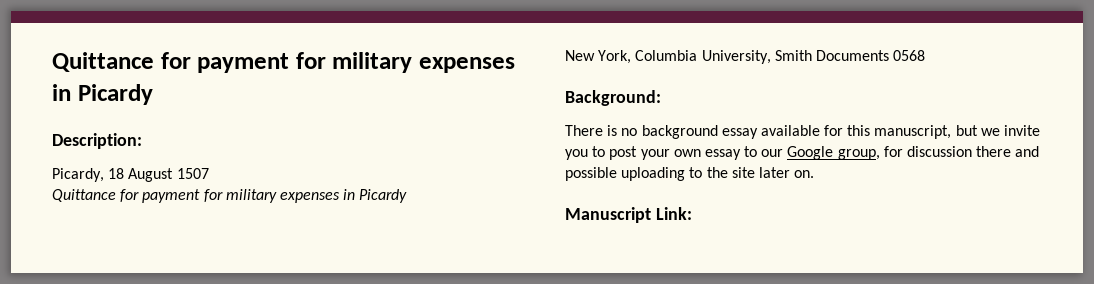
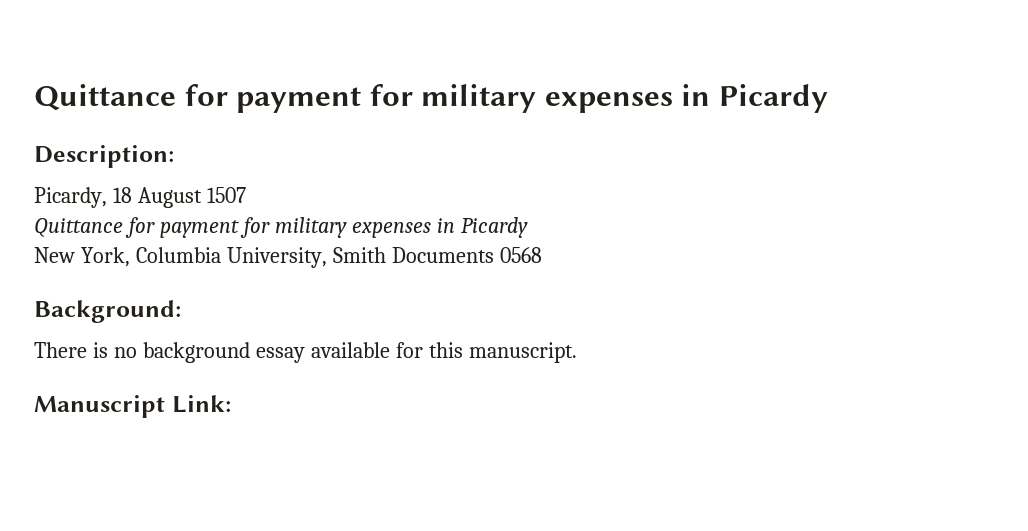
- There is no background essay available for this manuscript, but we invite you to post your own essay to our Google group, for discussion there and possible uploading to the site later on.
+ There is no background essay available for this manuscript.

